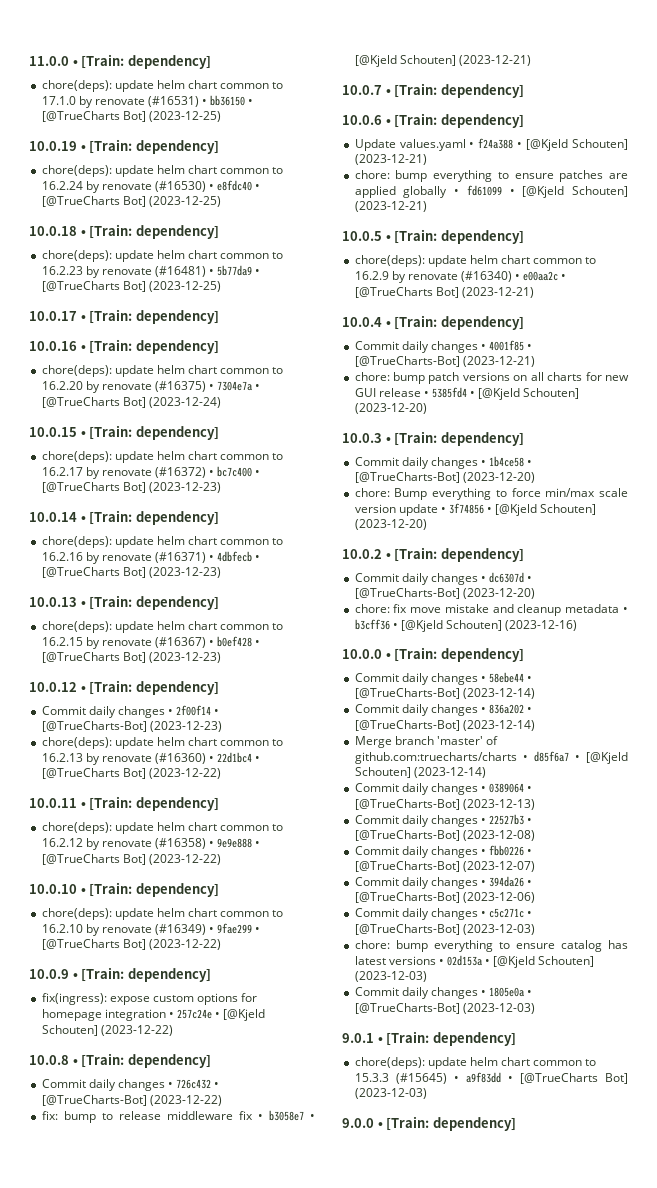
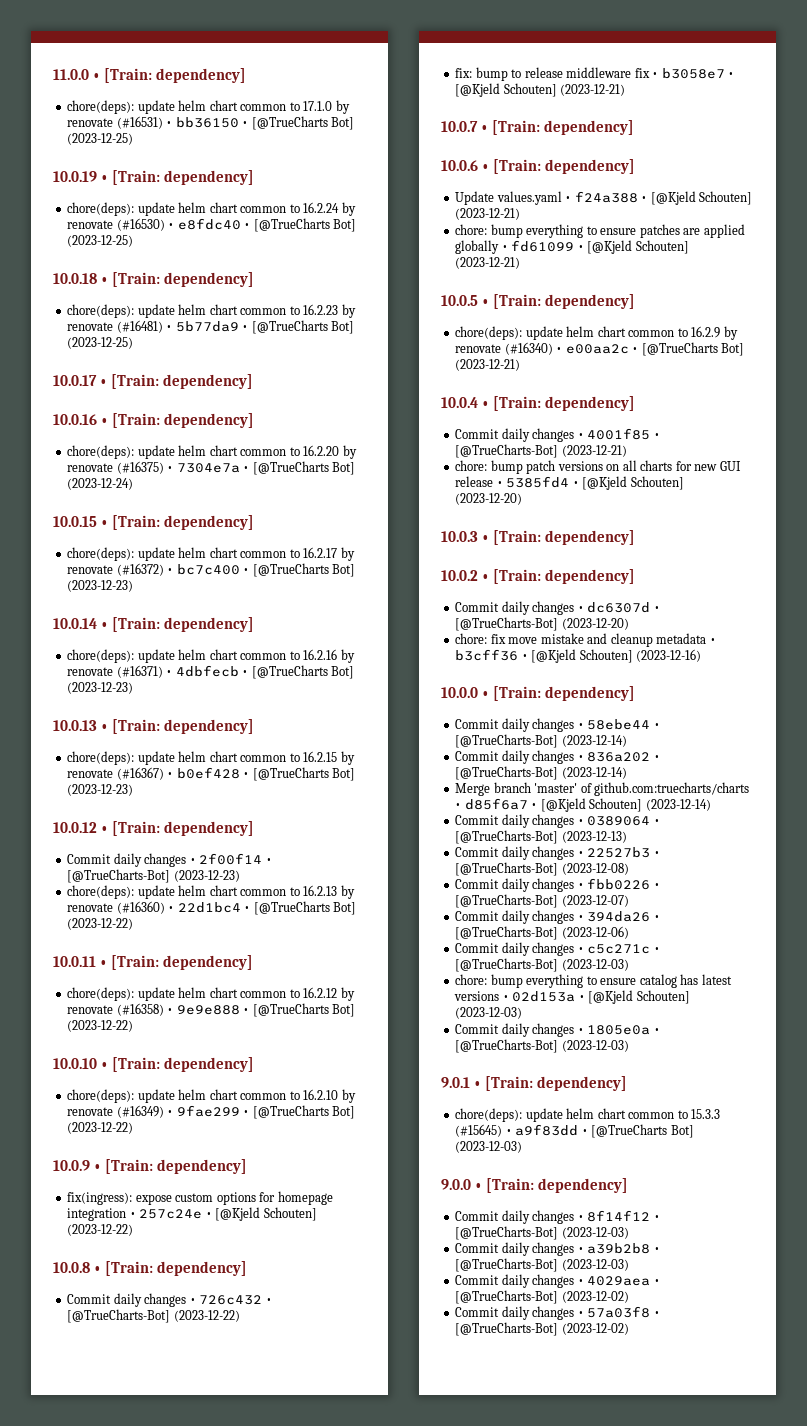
- Commit daily changes • 1b4ce58 • [@TrueCharts-Bot] (2023-12-20)
- chore: Bump everything to force min/max scale version update • 3f74856 • [@Kjeld Schouten] (2023-12-20)
+ Commit daily changes • 8f14f12 • [@TrueCharts-Bot] (2023-12-03)
+ Commit daily changes • a39b2b8 • [@TrueCharts-Bot] (2023-12-03)
+ Commit daily changes • 4029aea • [@TrueCharts-Bot] (2023-12-02)
+ Commit daily changes • 57a03f8 • [@TrueCharts-Bot] (2023-12-02)

